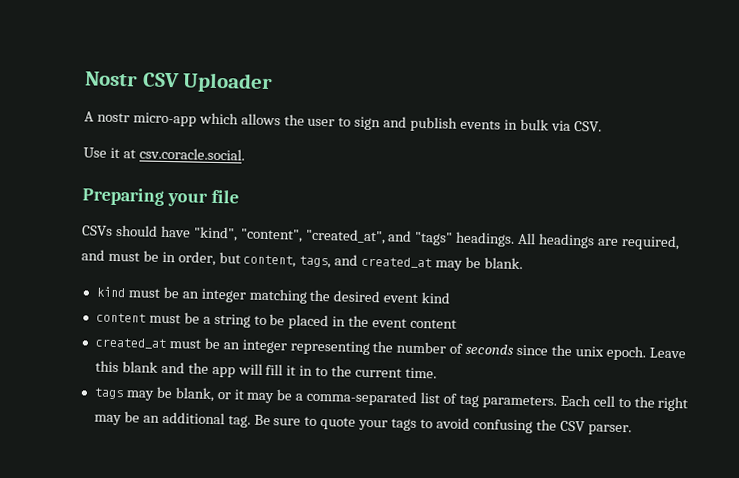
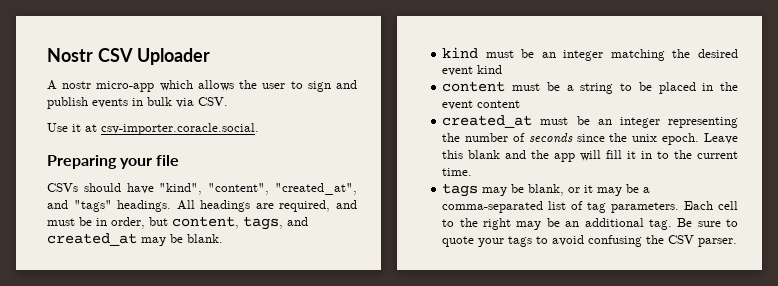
- Use it at csv.coracle.social.
+ Use it at csv-importer.coracle.social.

